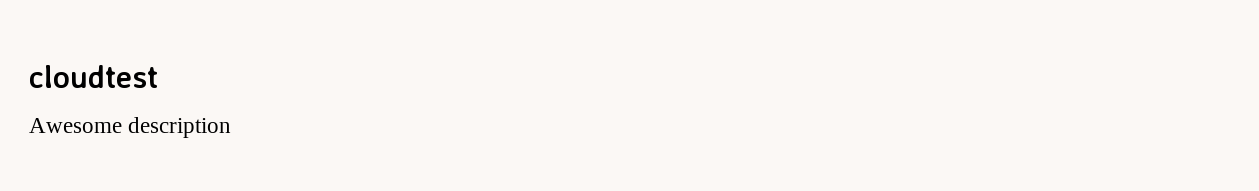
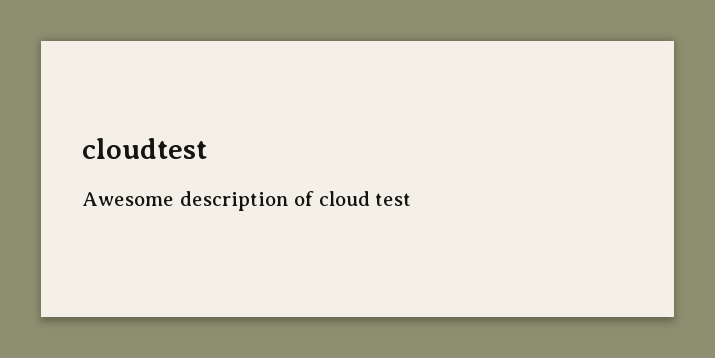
- Awesome description
+ Awesome description of cloud test

